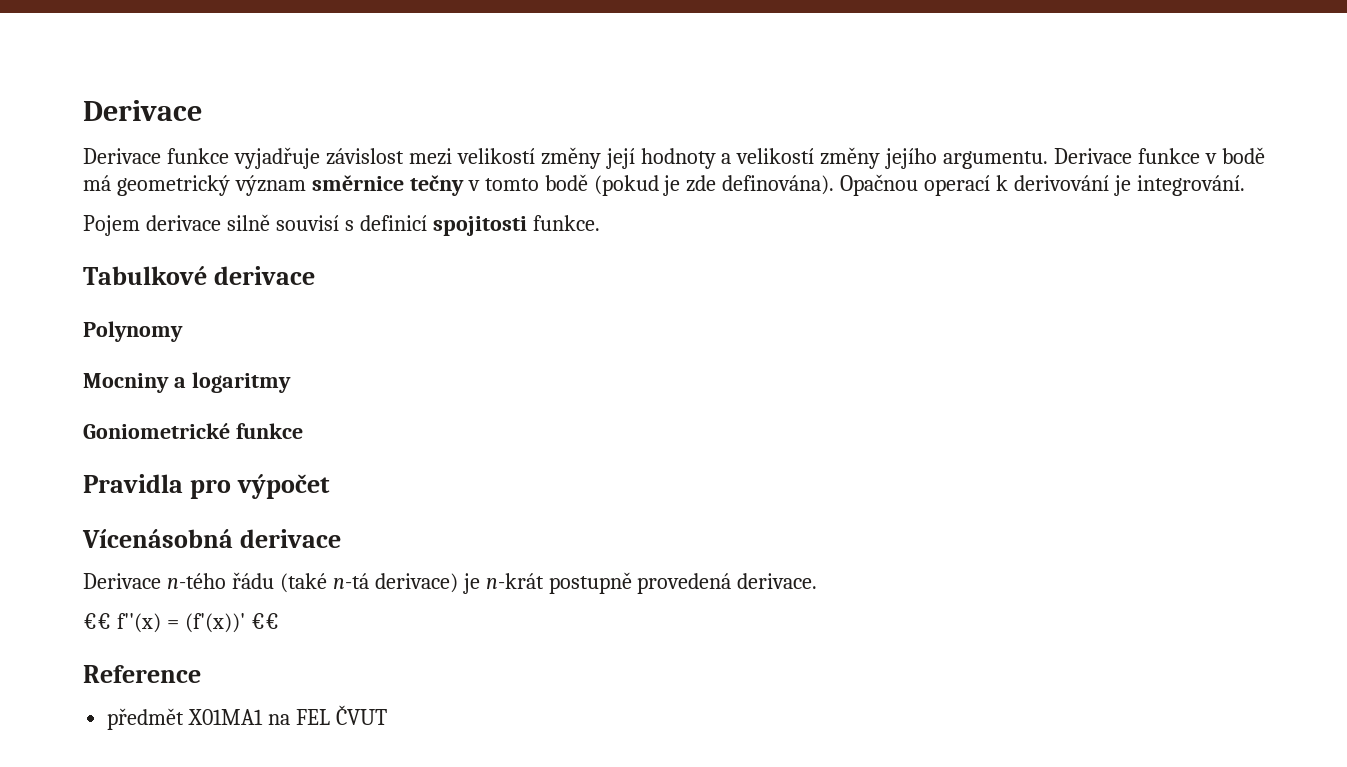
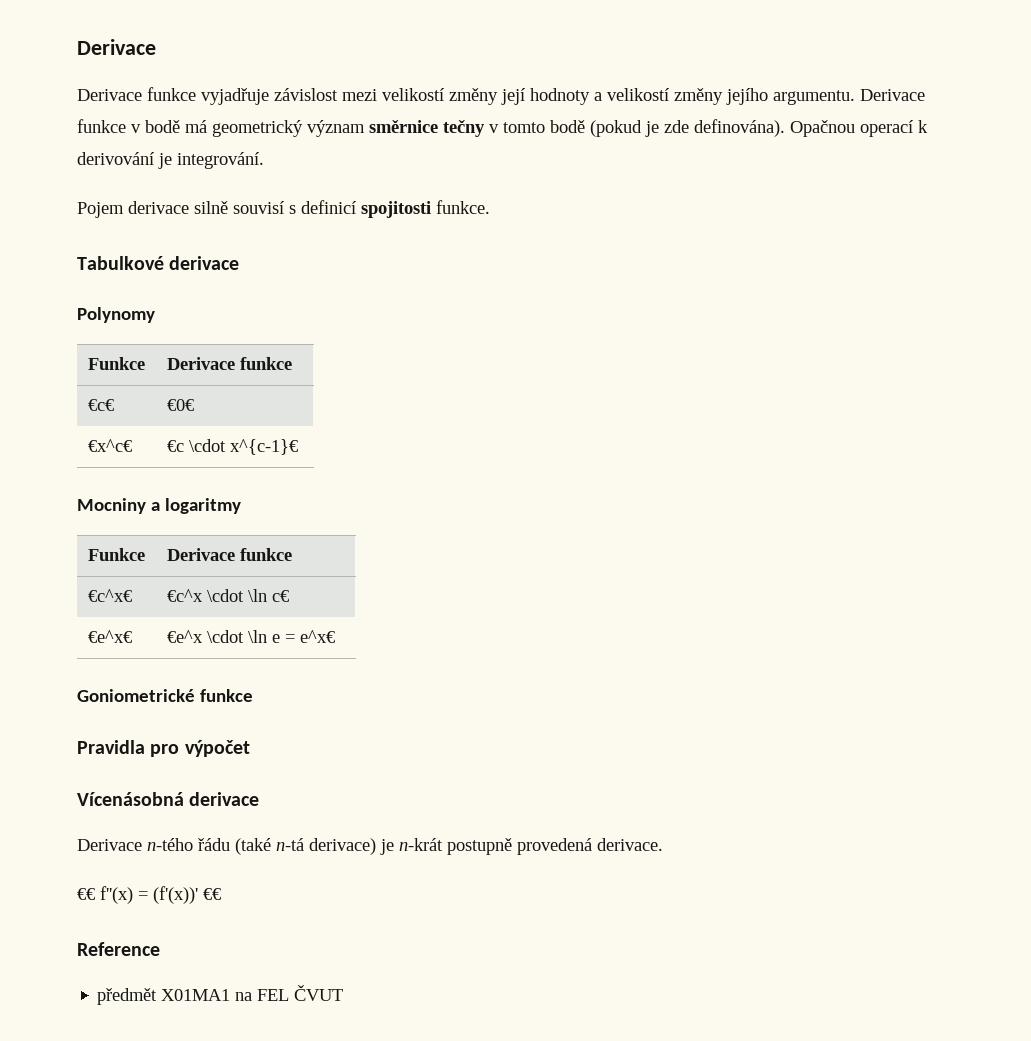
  Polynomy
+ Funkce | Derivace funkce
+ €c€ | €0€
+ €x^c€ | €c \cdot x^{c-1}€
  Mocniny a logaritmy
+ Funkce | Derivace funkce
+ €c^x€ | €c^x \cdot \ln c€
+ €e^x€ | €e^x \cdot \ln e = e^x€

